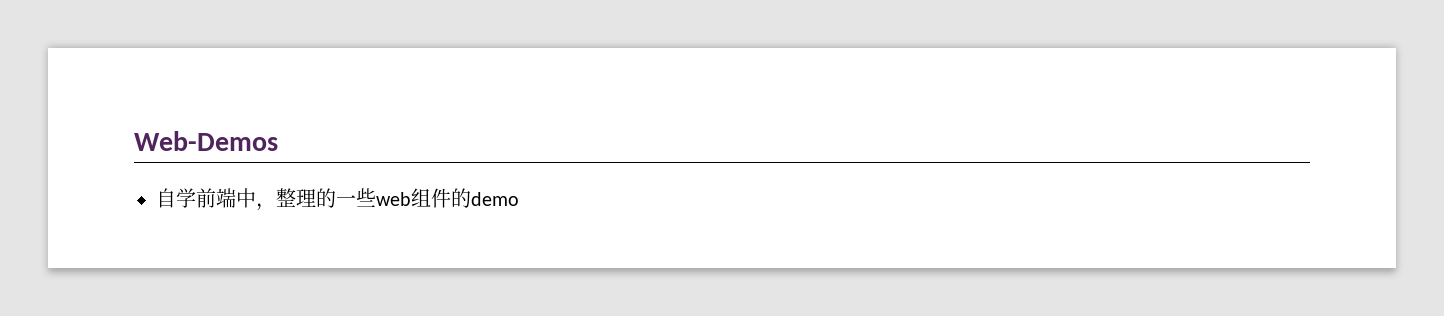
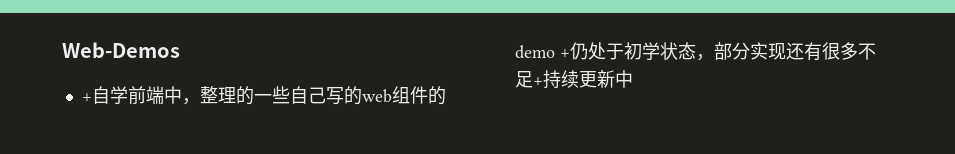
- 自学前端中，整理的一些web组件的demo
+ +自学前端中，整理的一些自己写的web组件的demo +仍处于初学状态，部分实现还有很多不足+持续更新中

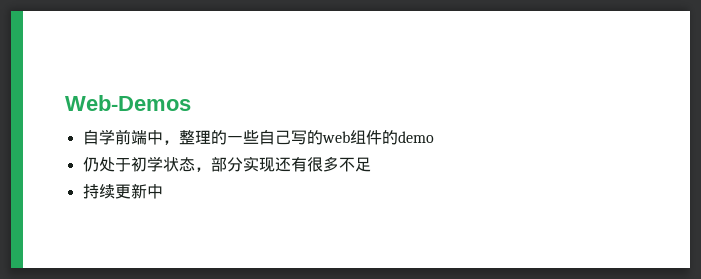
- +自学前端中，整理的一些自己写的web组件的demo +仍处于初学状态，部分实现还有很多不足+持续更新中
+ 自学前端中，整理的一些自己写的web组件的demo
+ 仍处于初学状态，部分实现还有很多不足
+ 持续更新中

